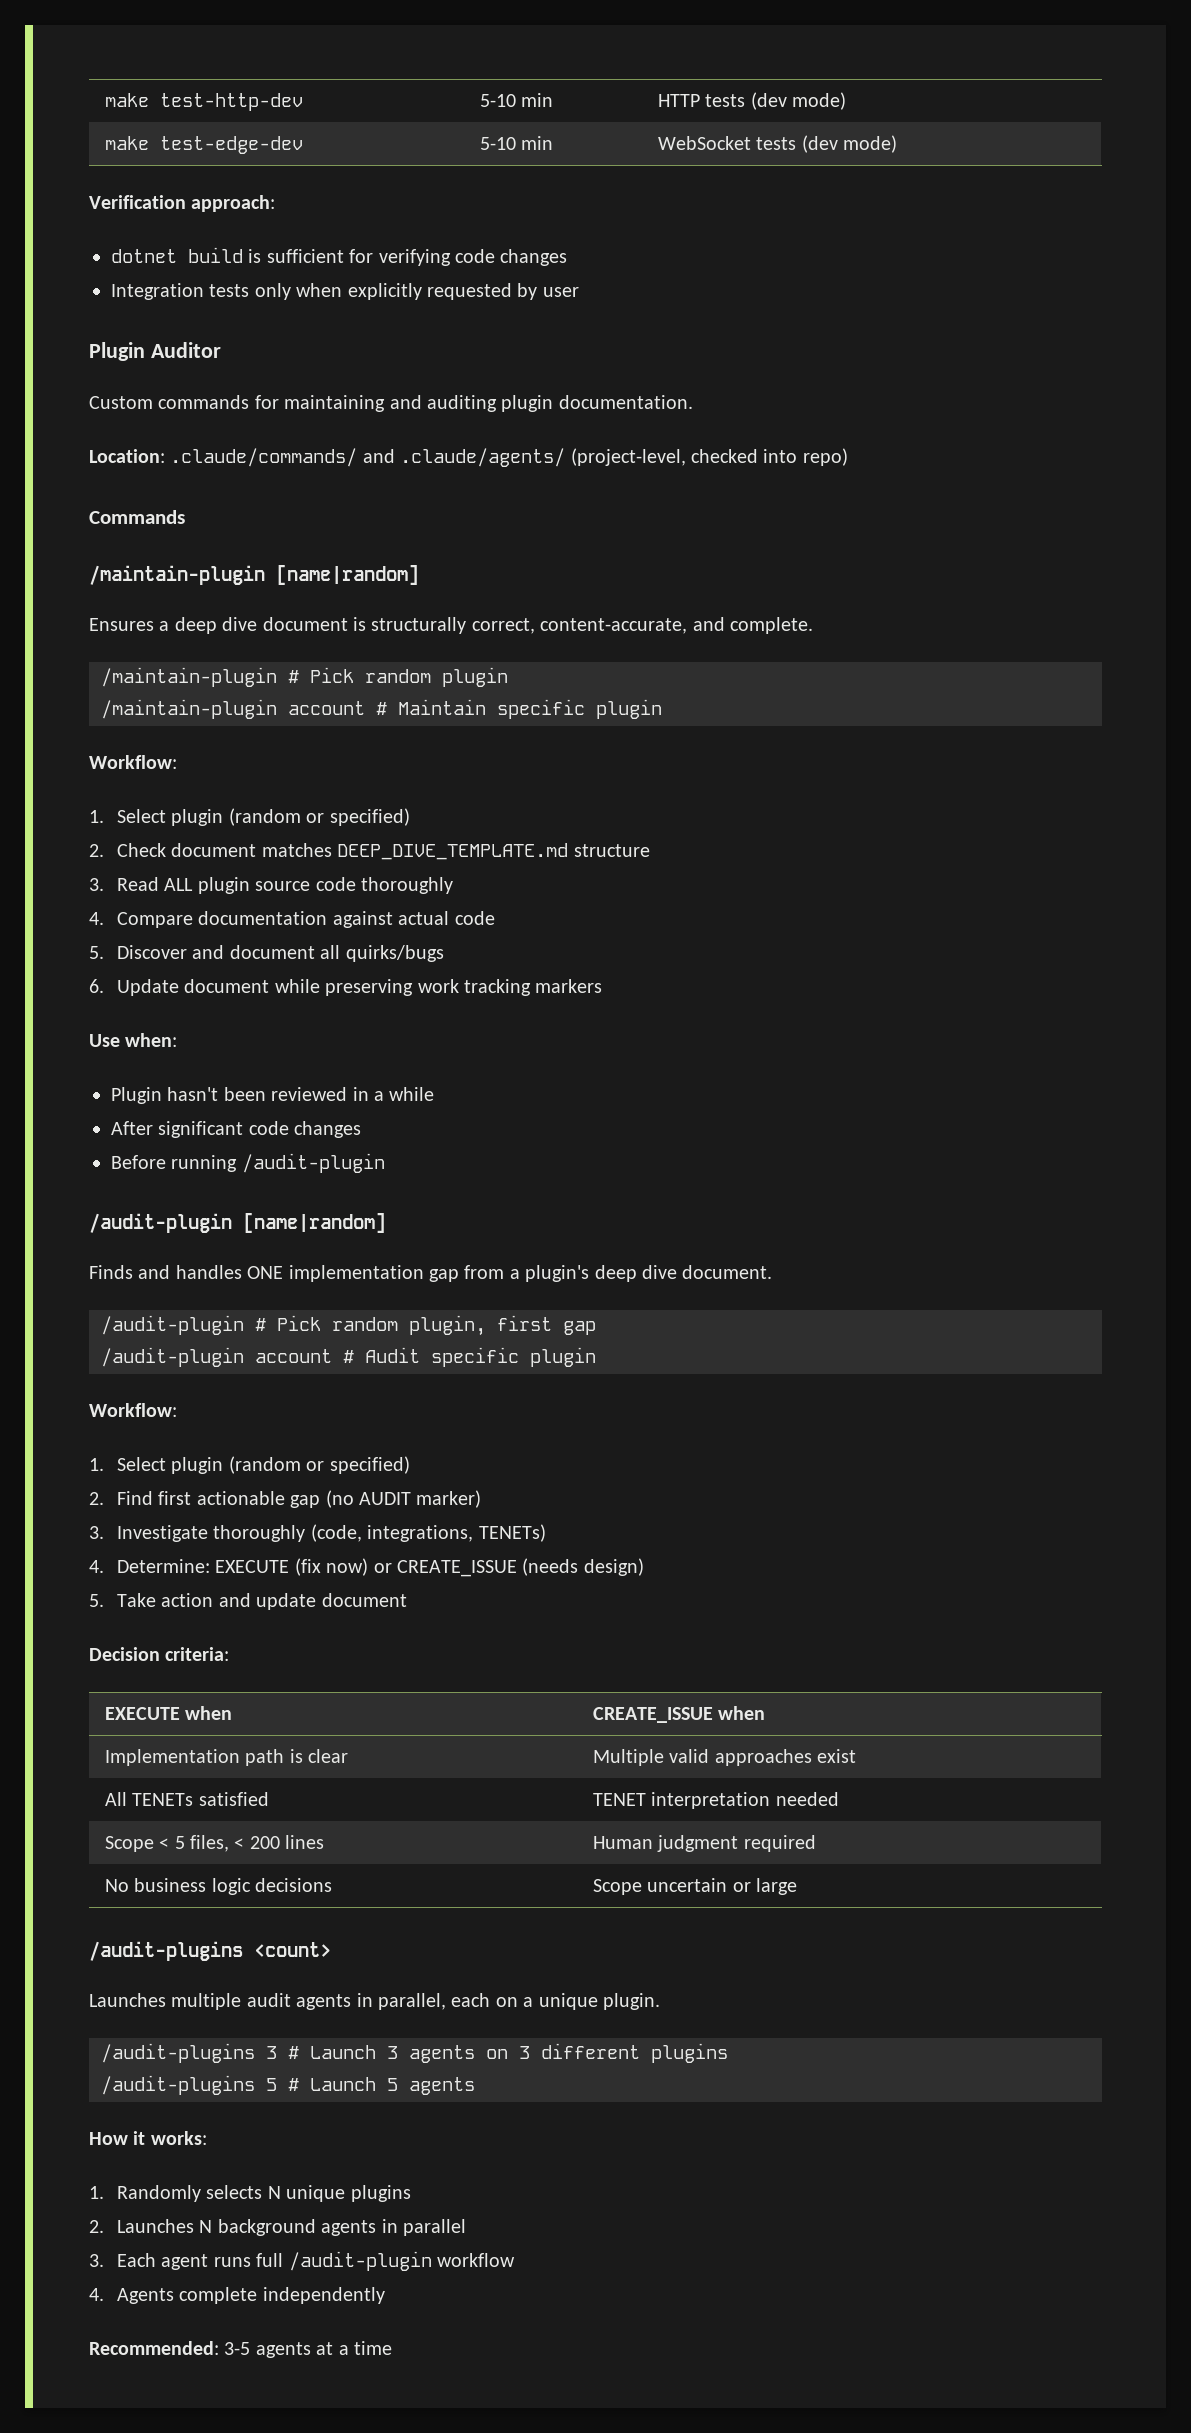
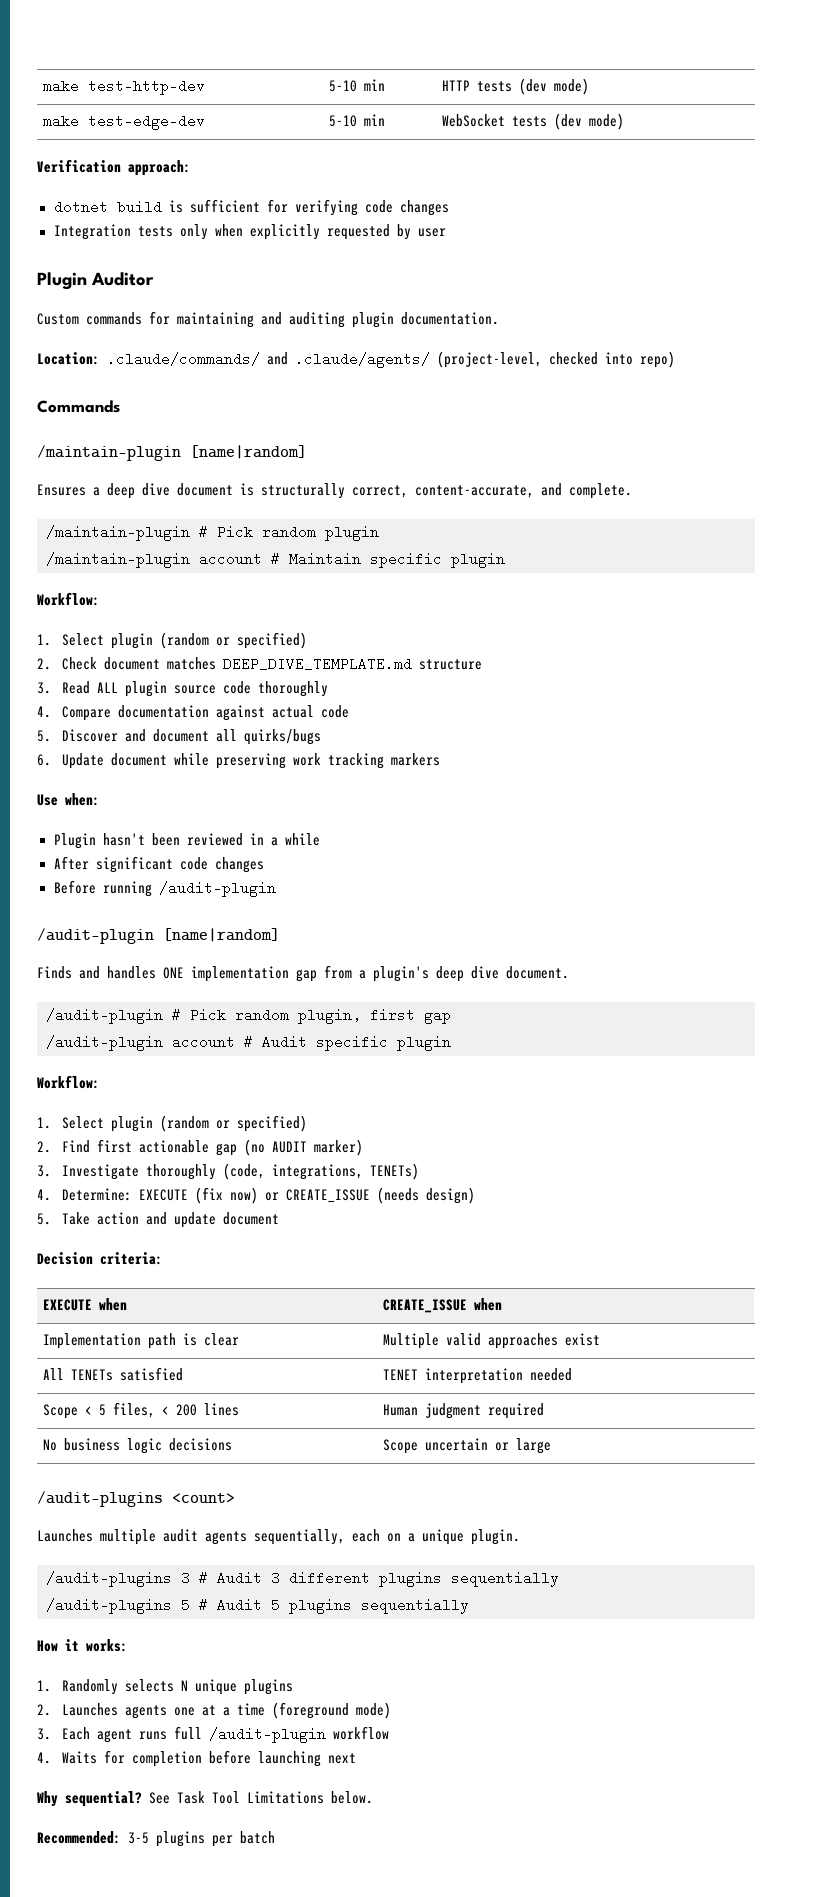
- Launches multiple audit agents in parallel, each on a unique plugin.
+ Launches multiple audit agents sequentially, each on a unique plugin.
- /audit-plugins 3 # Launch 3 agents on 3 different plugins
+ /audit-plugins 3 # Audit 3 different plugins sequentially
- /audit-plugins 5 # Launch 5 agents
+ /audit-plugins 5 # Audit 5 plugins sequentially
- 2. Launches N background agents in parallel
+ 2. Launches agents one at a time (foreground mode)
- 4. Agents complete independently
- Recommended: 3-5 agents at a time
+ 4. Waits for completion before launching next
+ Why sequential? See Task Tool Limitations below.
+ Recommended: 3-5 plugins per batch

